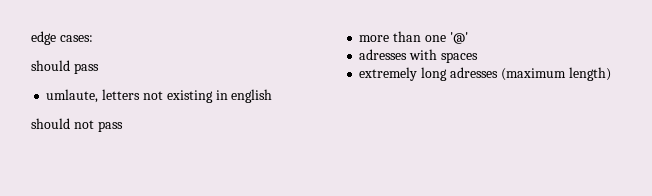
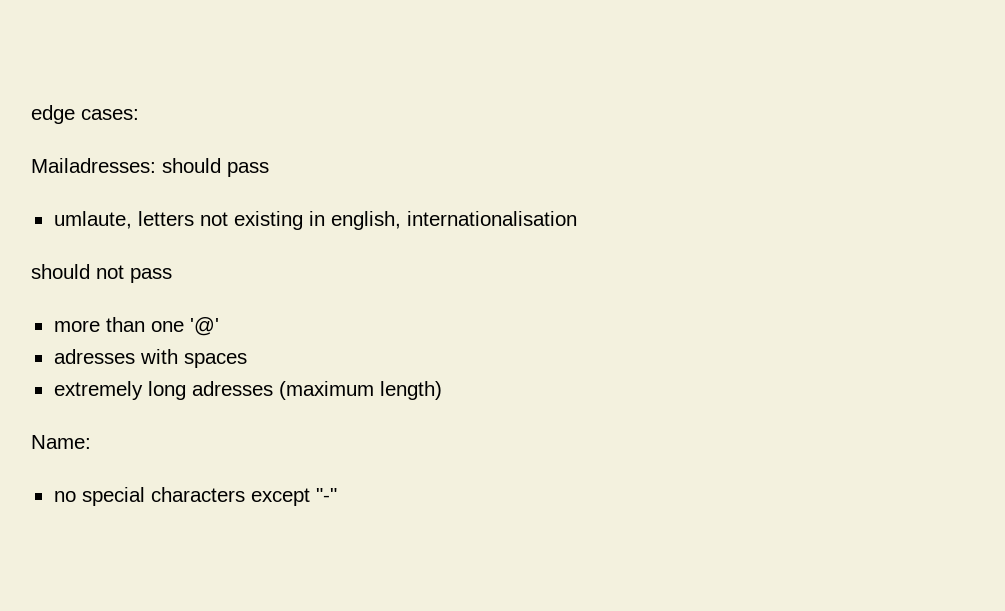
- should pass
+ Mailadresses: should pass
- umlaute, letters not existing in english
+ umlaute, letters not existing in english, internationalisation
+ Name:
+ no special characters except "-"

